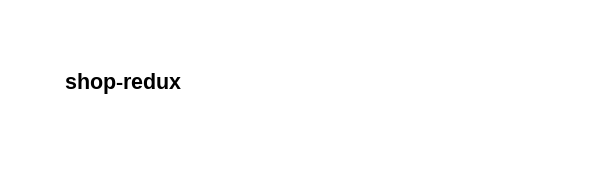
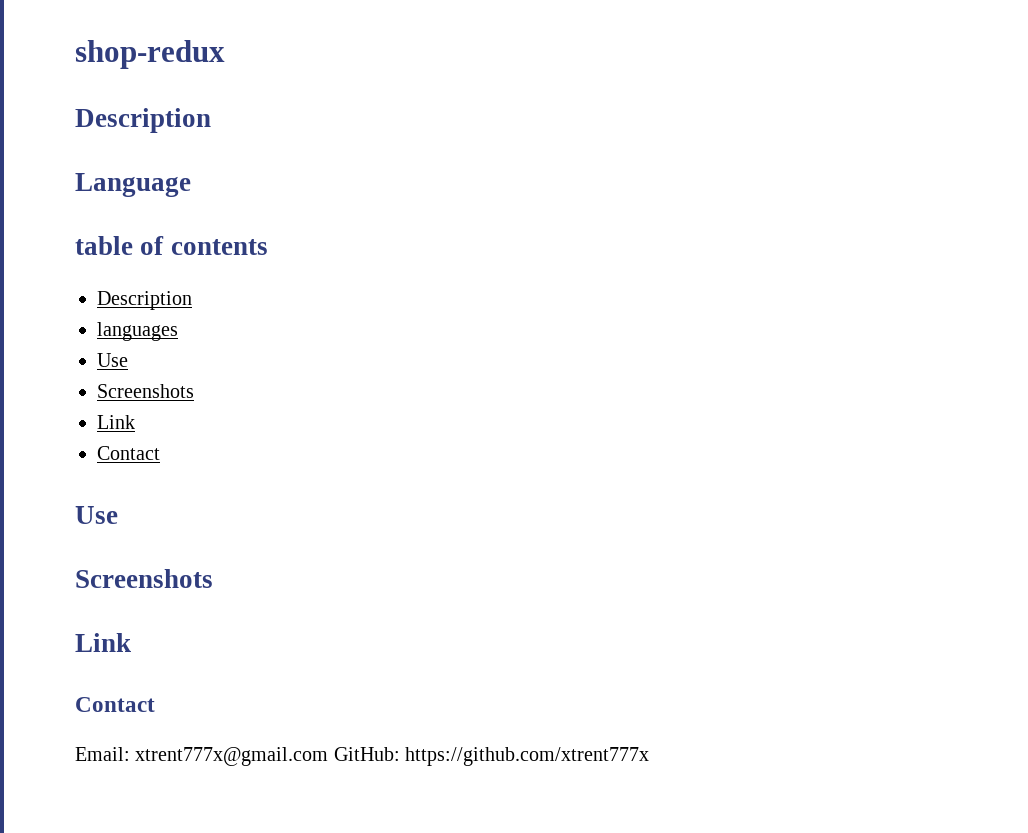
  shop-redux
+ Description
+ Language
+ table of contents
+ Description
+ languages
+ Use
+ Screenshots
+ Link
+ Contact
+ Use
+ Screenshots
+ Link
+ Contact
+ Email: xtrent777x@gmail.com GitHub: https://github.com/xtrent777x

